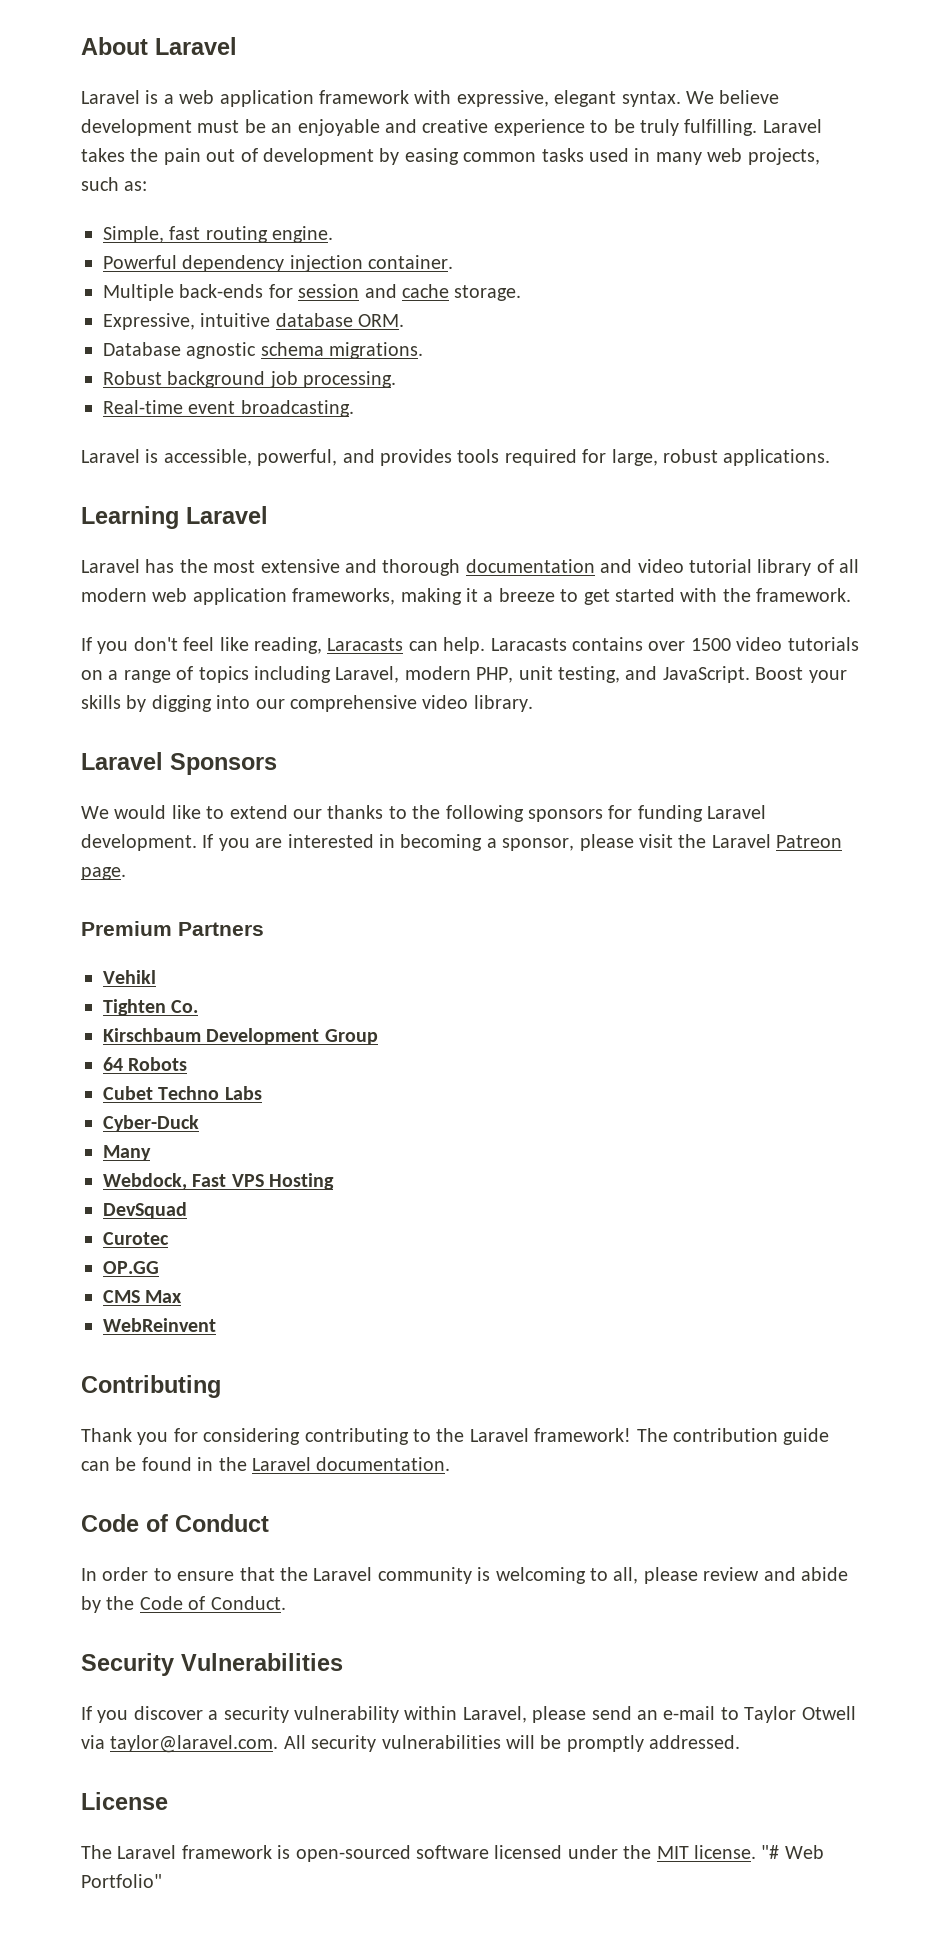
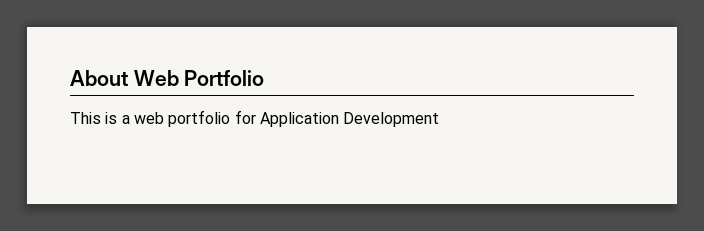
- About Laravel
- Laravel is a web application framework with expressive, elegant syntax. We believe development must be an enjoyable and creative experience to be truly fulfilling. Laravel takes the pain out of development by easing common tasks used in many web projects, such as:
- Simple, fast routing engine.
- Powerful dependency injection container.
- Multiple back-ends for session and cache storage.
- Expressive, intuitive database ORM.
- Database agnostic schema migrations.
- Robust background job processing.
- Real-time event broadcasting.
- Laravel is accessible, powerful, and provides tools required for large, robust applications.
- Learning Laravel
- Laravel has the most extensive and thorough documentation and video tutorial library of all modern web application frameworks, making it a breeze to get started with the framework.
- If you don't feel like reading, Laracasts can help. Laracasts contains over 1500 video tutorials on a range of topics including Laravel, modern PHP, unit testing, and JavaScript. Boost your skills by digging into our comprehensive video library.
- Laravel Sponsors
- We would like to extend our thanks to the following sponsors for funding Laravel development. If you are interested in becoming a sponsor, please visit the Laravel Patreon page.
- Premium Partners
- Vehikl
- Tighten Co.
- Kirschbaum Development Group
- 64 Robots
- Cubet Techno Labs
- Cyber-Duck
- Many
- Webdock, Fast VPS Hosting
- DevSquad
- Curotec
- OP.GG
- CMS Max
- WebReinvent
- Contributing
- Thank you for considering contributing to the Laravel framework! The contribution guide can be found in the Laravel documentation.
- Code of Conduct
- In order to ensure that the Laravel community is welcoming to all, please review and abide by the Code of Conduct.
- Security Vulnerabilities
- If you discover a security vulnerability within Laravel, please send an e-mail to Taylor Otwell via taylor@laravel.com. All security vulnerabilities will be promptly addressed.
- License
- The Laravel framework is open-sourced software licensed under the MIT license. "# Web Portfolio"
+ About Web Portfolio
+ This is a web portfolio for Application Development

